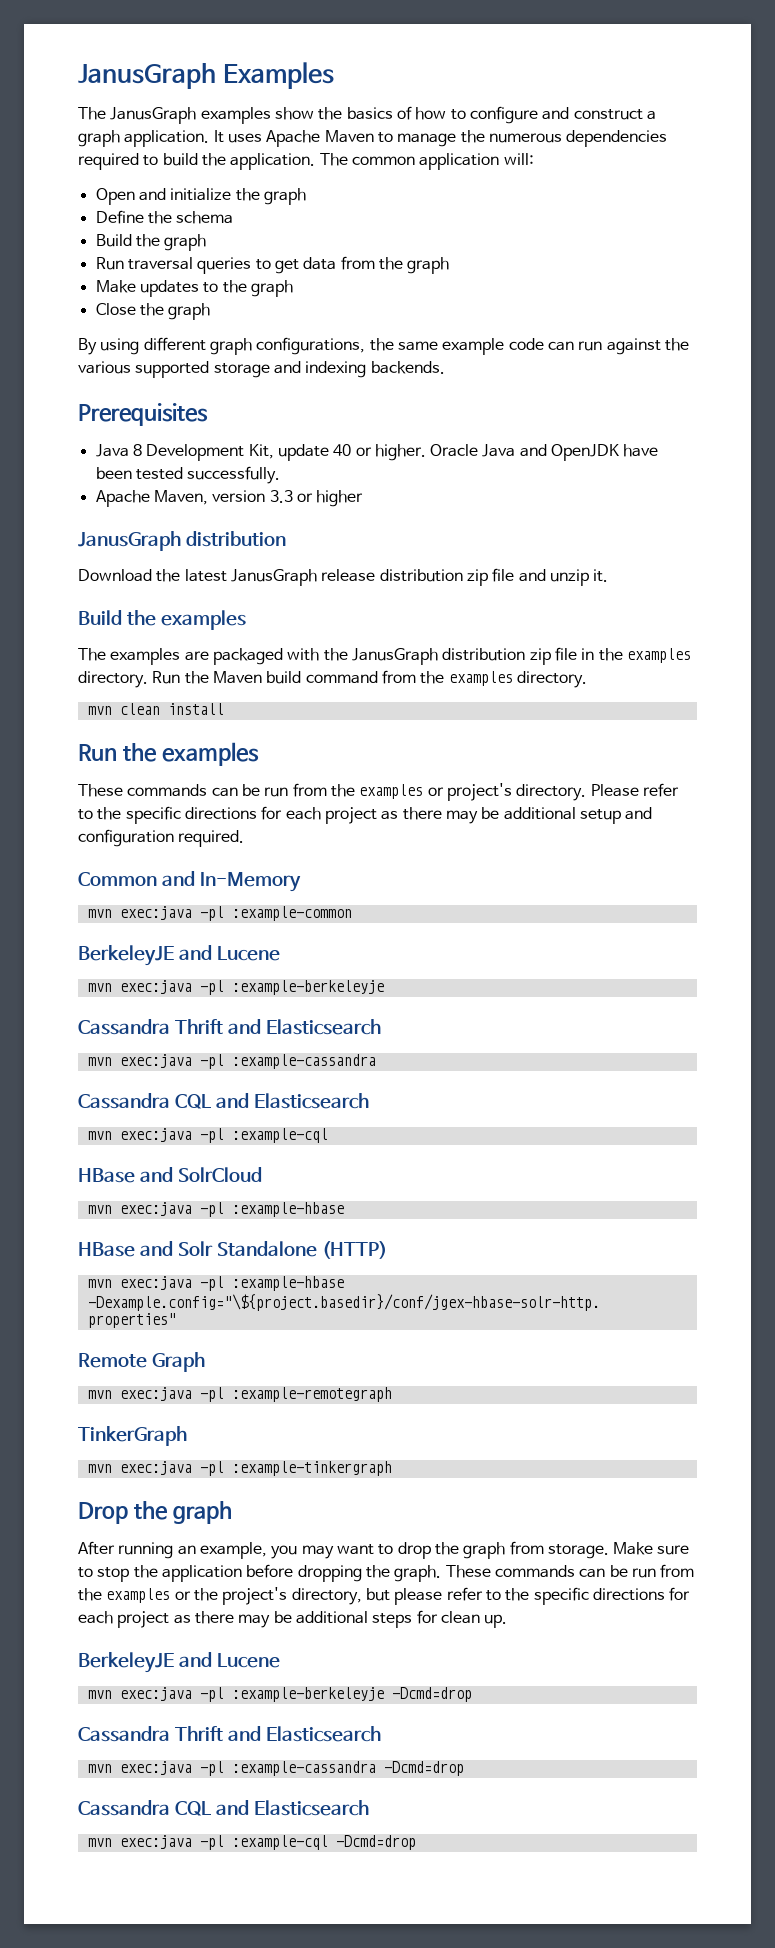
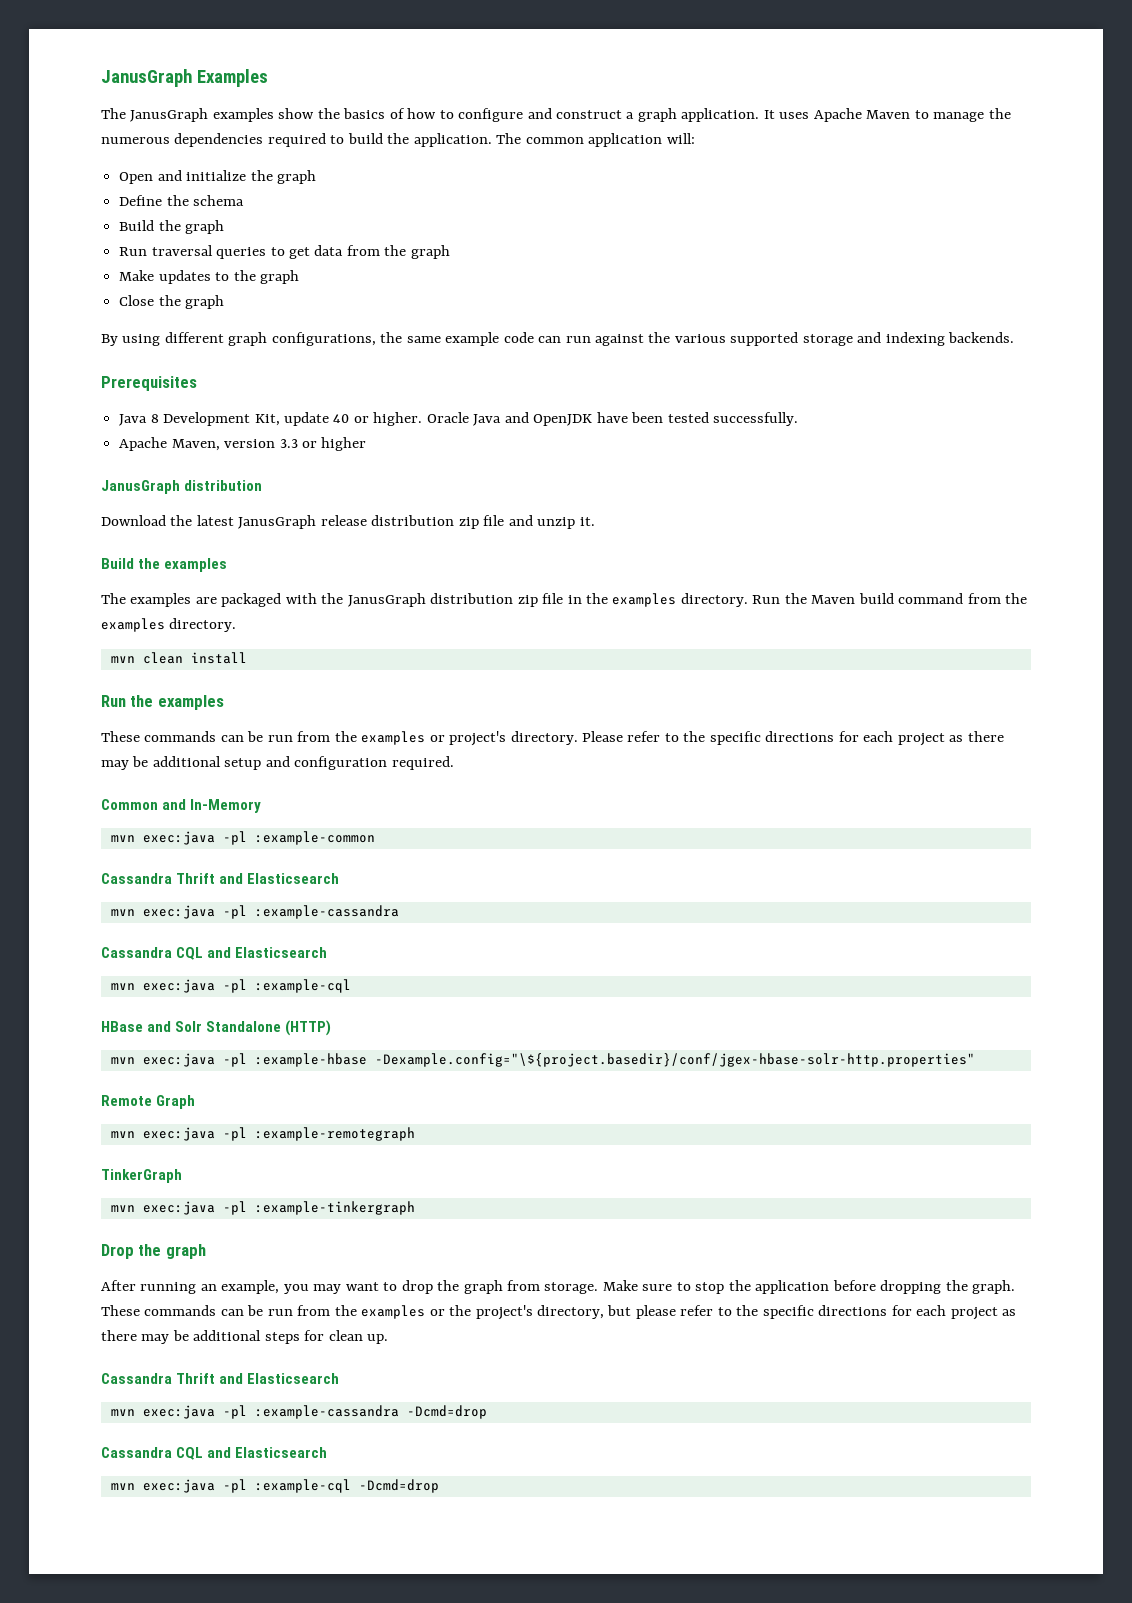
  mvn exec:java -pl :example-common
- BerkeleyJE and Lucene
- mvn exec:java -pl :example-berkeleyje
- HBase and SolrCloud
- mvn exec:java -pl :example-hbase
  These commands can be run from the examples or the project's directory, but please refer to the specific directions for each project as there may be additional steps for clean up.
- BerkeleyJE and Lucene
- mvn exec:java -pl :example-berkeleyje -Dcmd=drop

